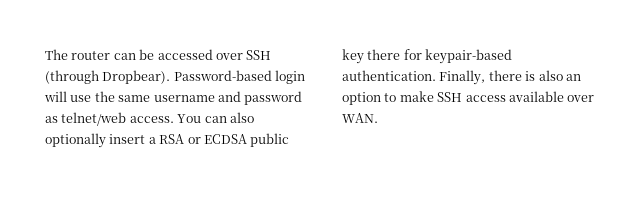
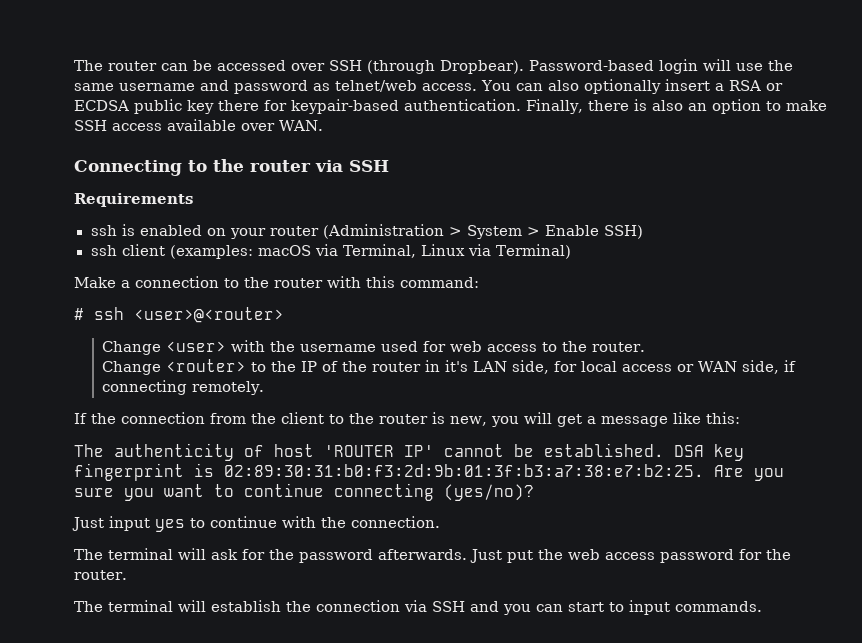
+ Connecting to the router via SSH
+ Requirements
+ ssh is enabled on your router (Administration > System > Enable SSH)
+ ssh client (examples: macOS via Terminal, Linux via Terminal)
+ Make a connection to the router with this command:
+ # ssh <user>@<router>
+ Change <user> with the username used for web access to the router.
+ Change <router> to the IP of the router in it's LAN side, for local access or WAN side, if connecting remotely.
+ If the connection from the client to the router is new, you will get a message like this:
+ The authenticity of host 'ROUTER IP' cannot be established. DSA key fingerprint is 02:89:30:31:b0:f3:2d:9b:01:3f:b3:a7:38:e7:b2:25. Are you sure you want to continue connecting (yes/no)?
+ Just input yes to continue with the connection.
+ The terminal will ask for the password afterwards. Just put the web access password for the router.
+ The terminal will establish the connection via SSH and you can start to input commands.

